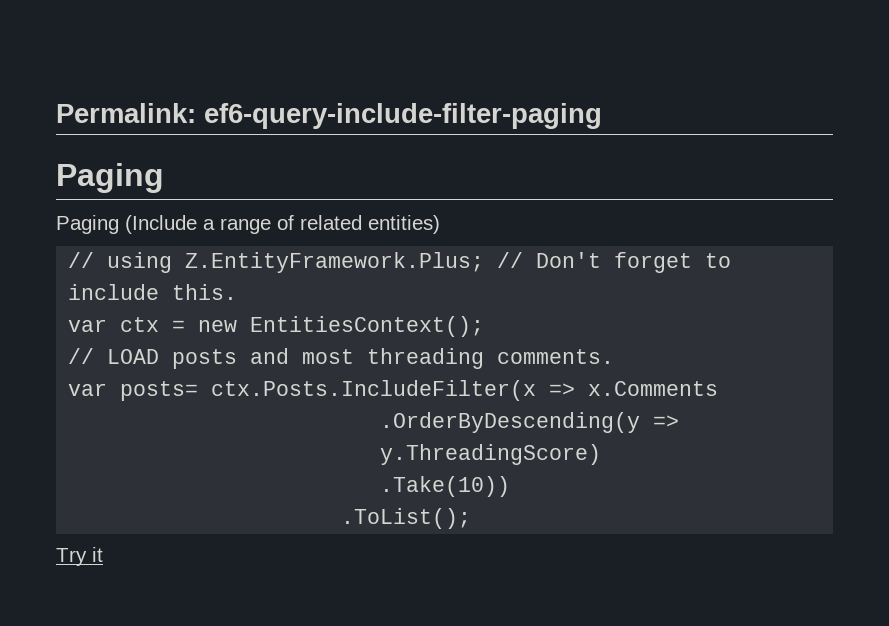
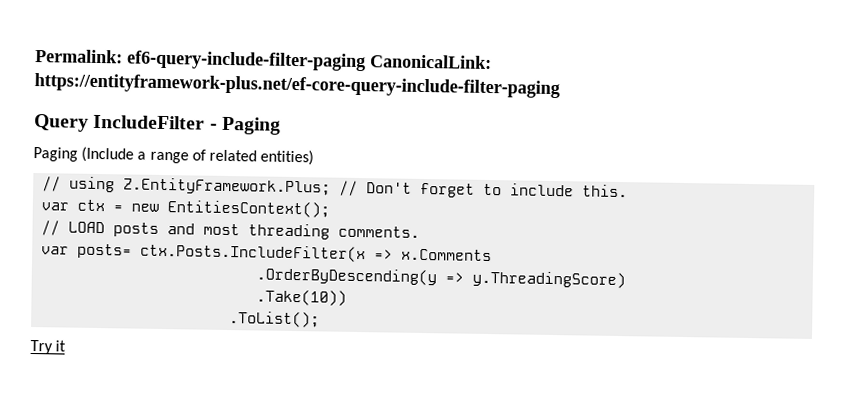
- Permalink: ef6-query-include-filter-paging
- Paging
+ Permalink: ef6-query-include-filter-paging CanonicalLink: https://entityframework-plus.net/ef-core-query-include-filter-paging
+ Query IncludeFilter - Paging

